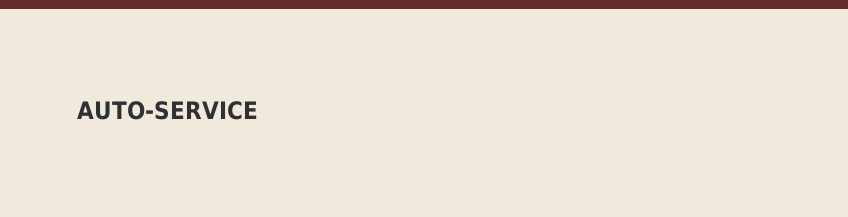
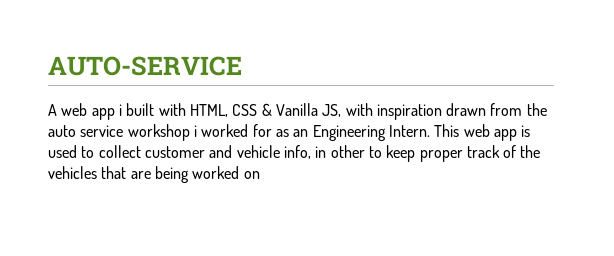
+ A web app i built with HTML, CSS & Vanilla JS, with inspiration drawn from the auto service workshop i worked for as an Engineering Intern. This web app is used to collect customer and vehicle info, in other to keep proper track of the vehicles that are being worked on

